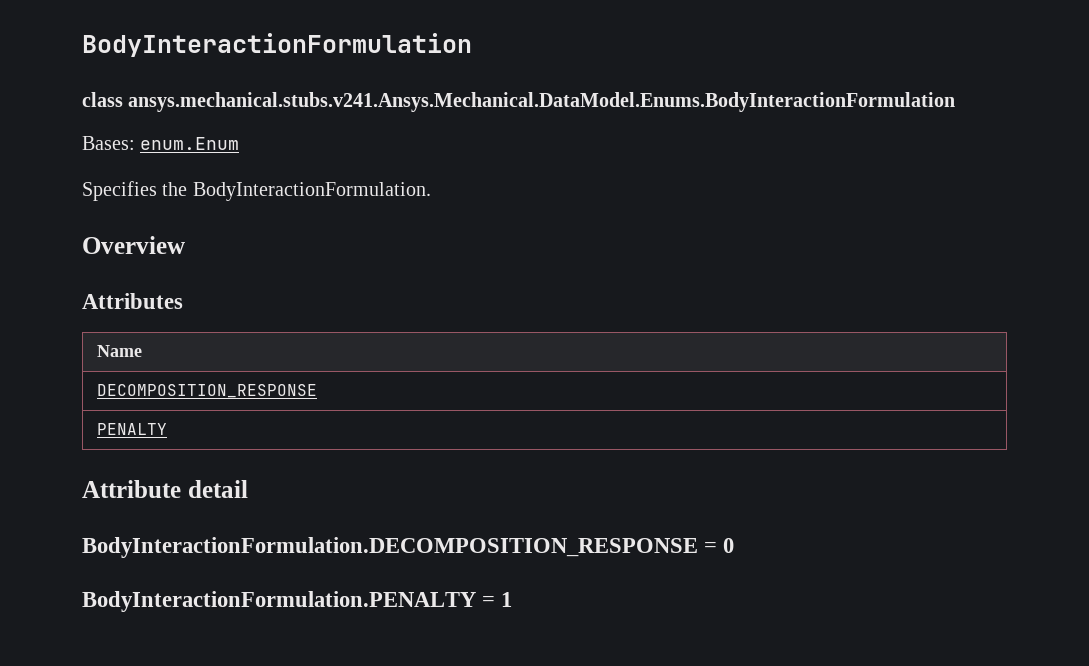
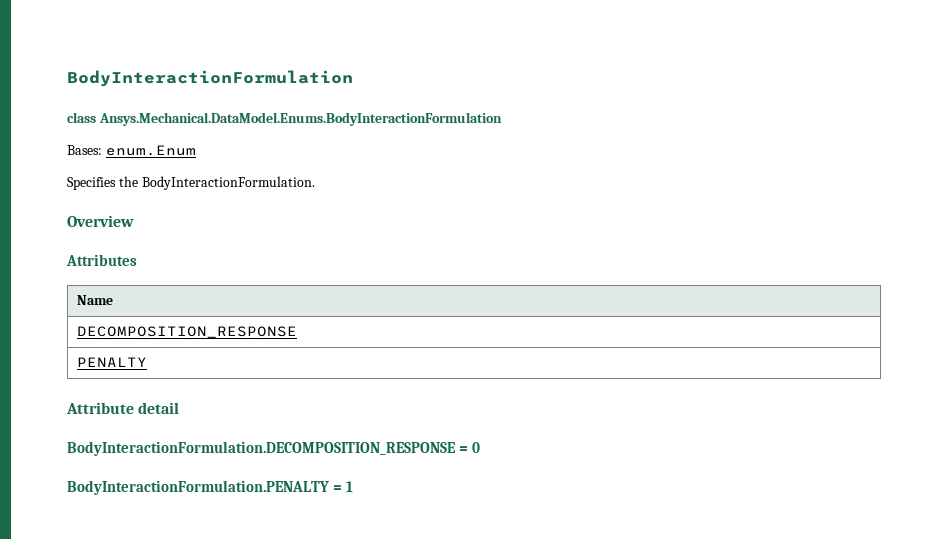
- class ansys.mechanical.stubs.v241.Ansys.Mechanical.DataModel.Enums.BodyInteractionFormulation
+ class Ansys.Mechanical.DataModel.Enums.BodyInteractionFormulation

